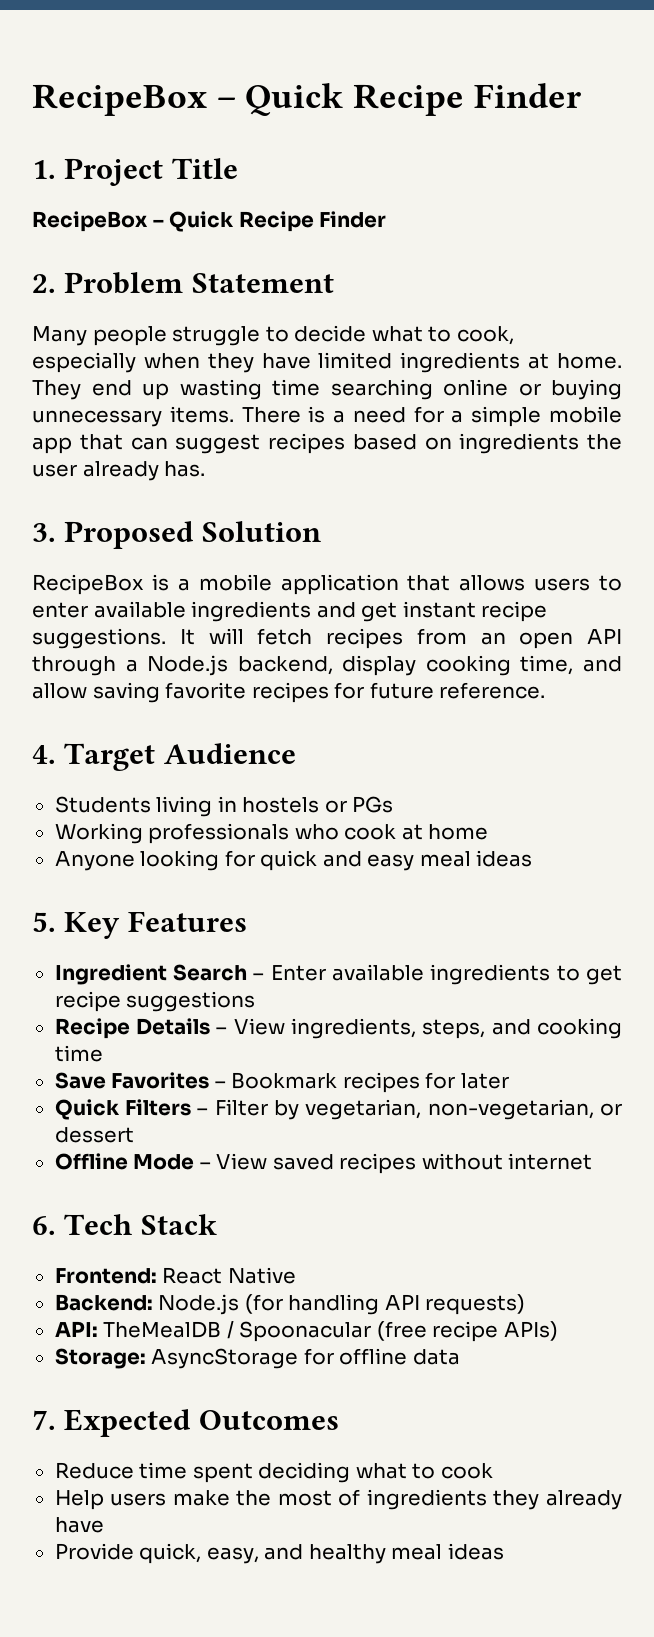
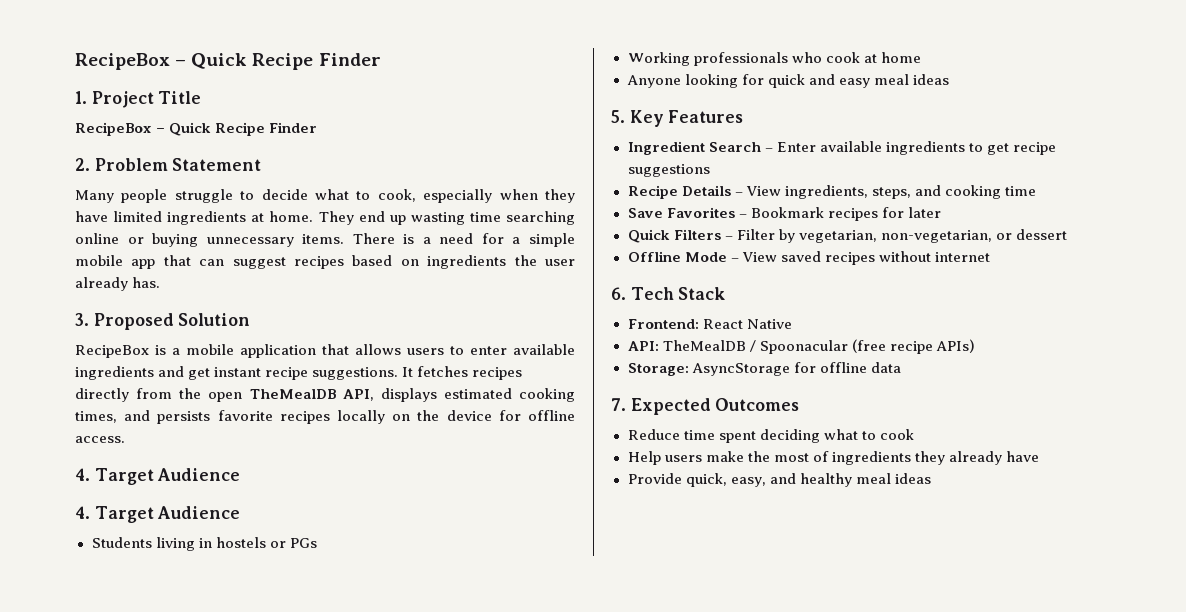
- It will fetch recipes from an open API through a Node.js backend, display cooking time, and allow saving favorite recipes for future reference.
+ It fetches recipes directly from the open TheMealDB API, displays estimated cooking times, and persists favorite recipes locally on the device for offline access.
+ 4. Target Audience
- Backend: Node.js (for handling API requests)

